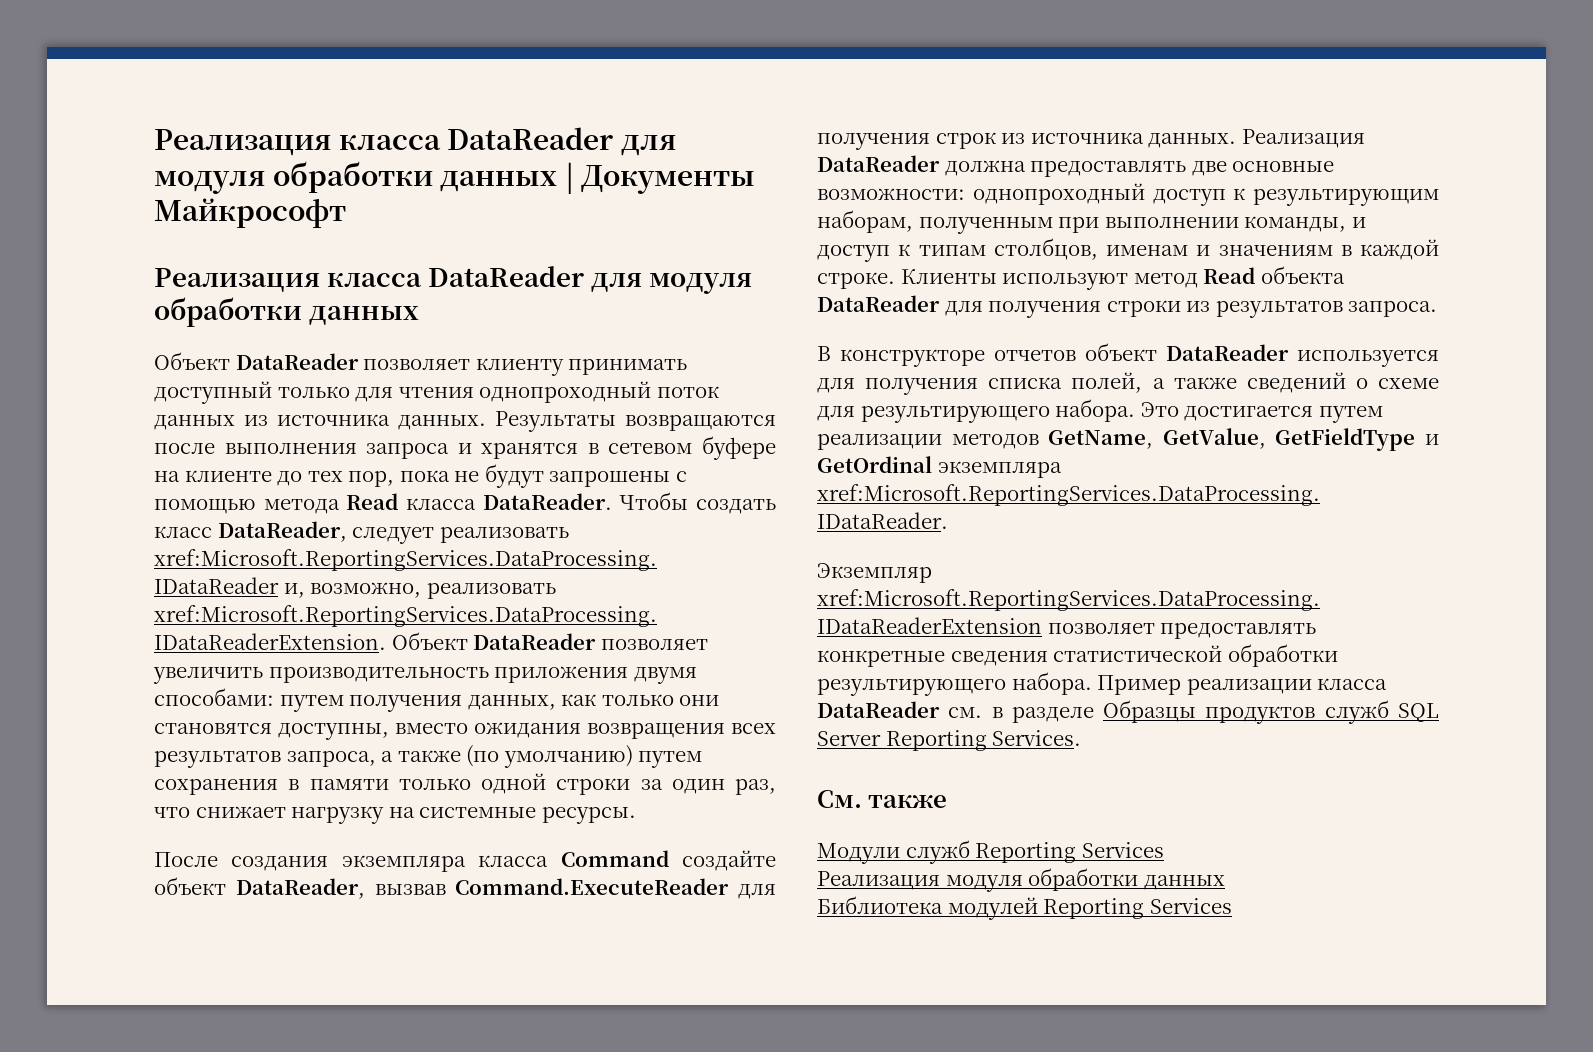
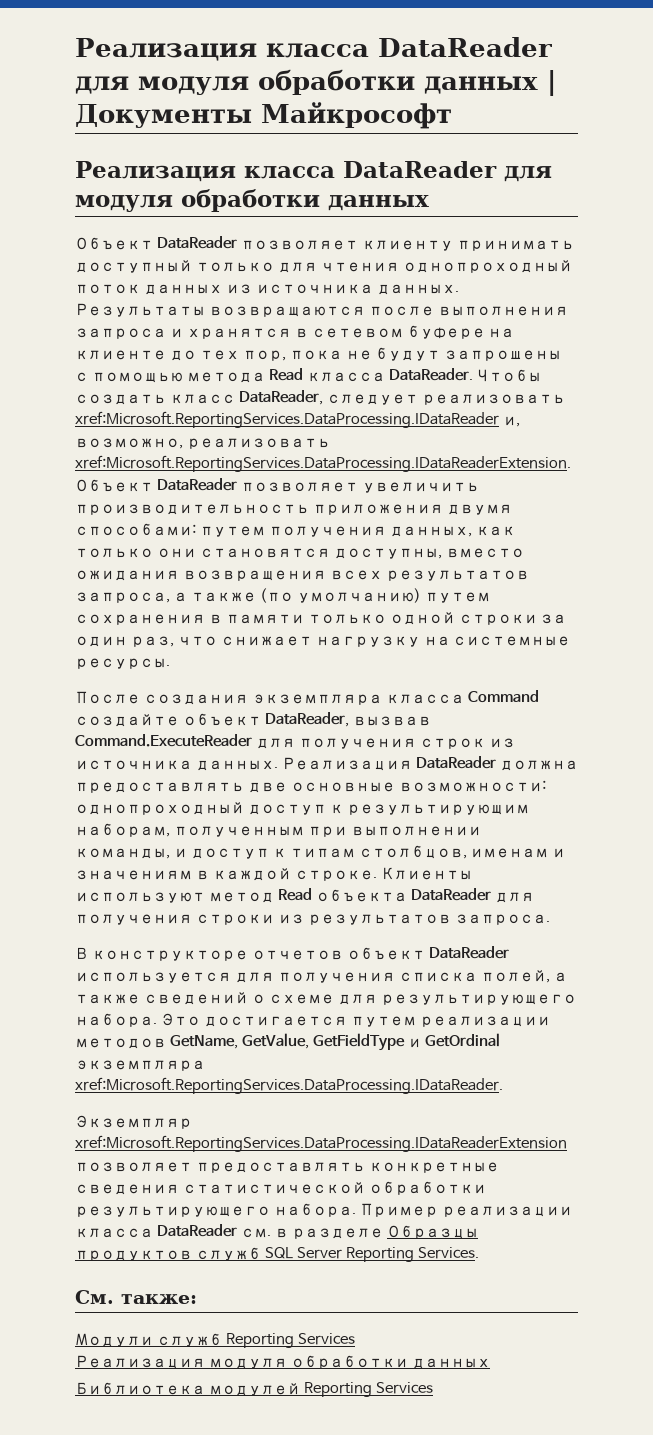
- См. также
+ См. также:

